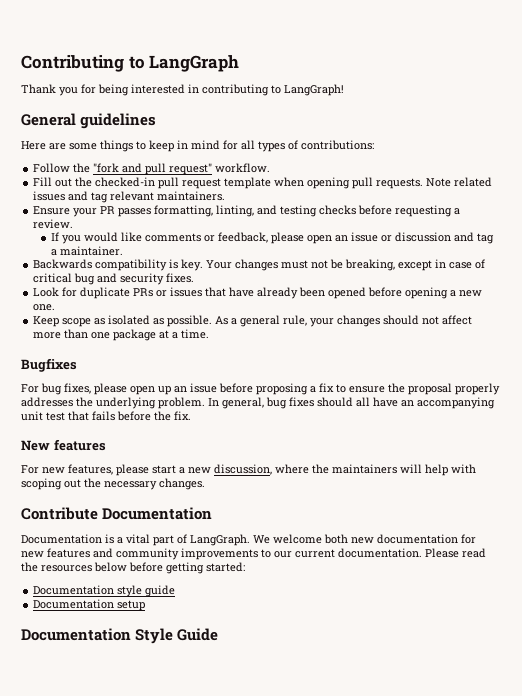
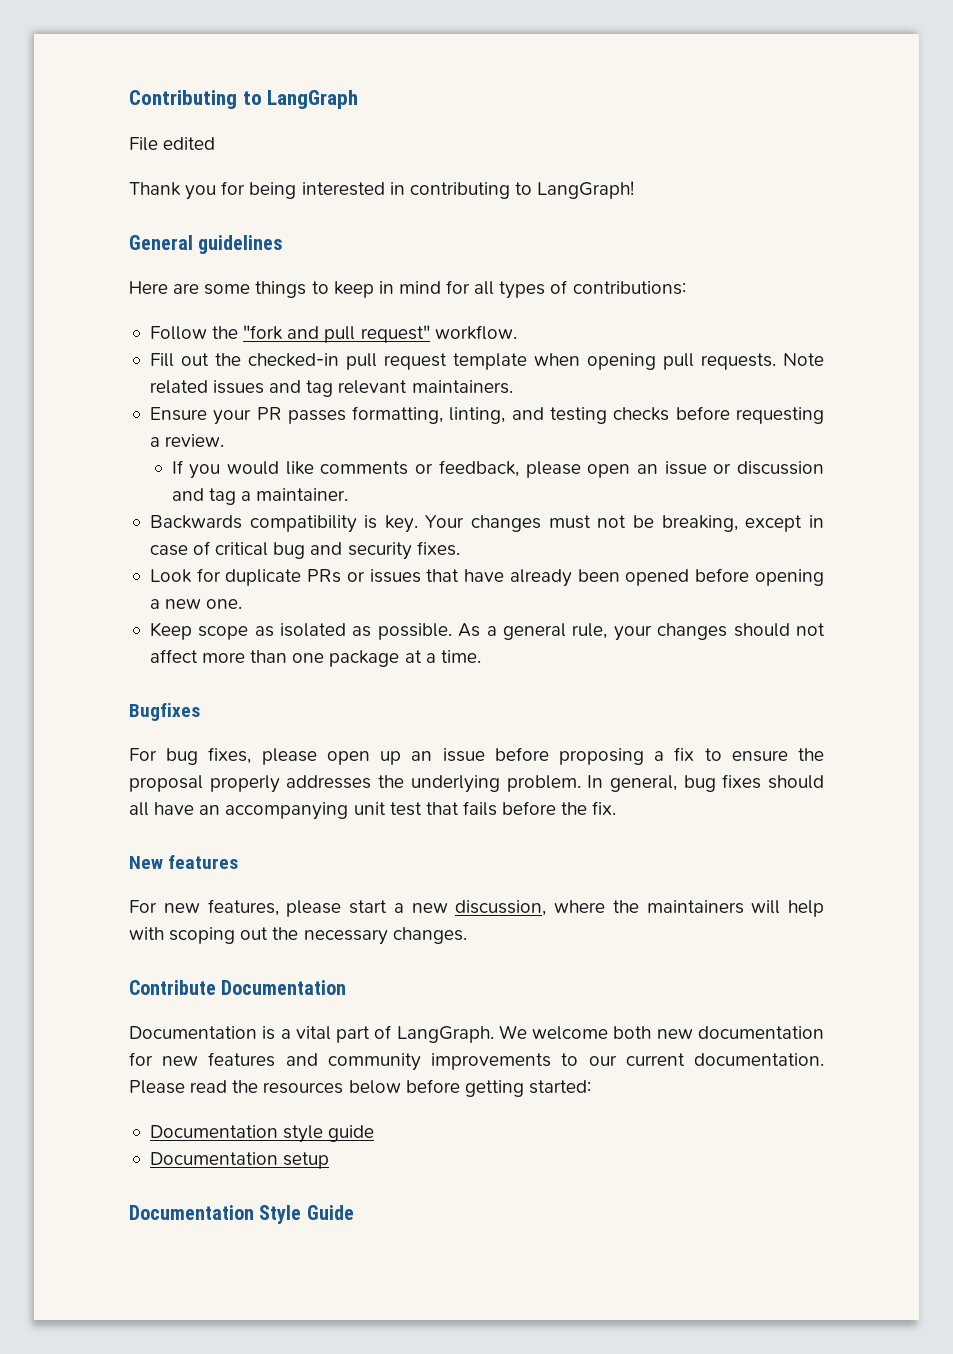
+ File edited

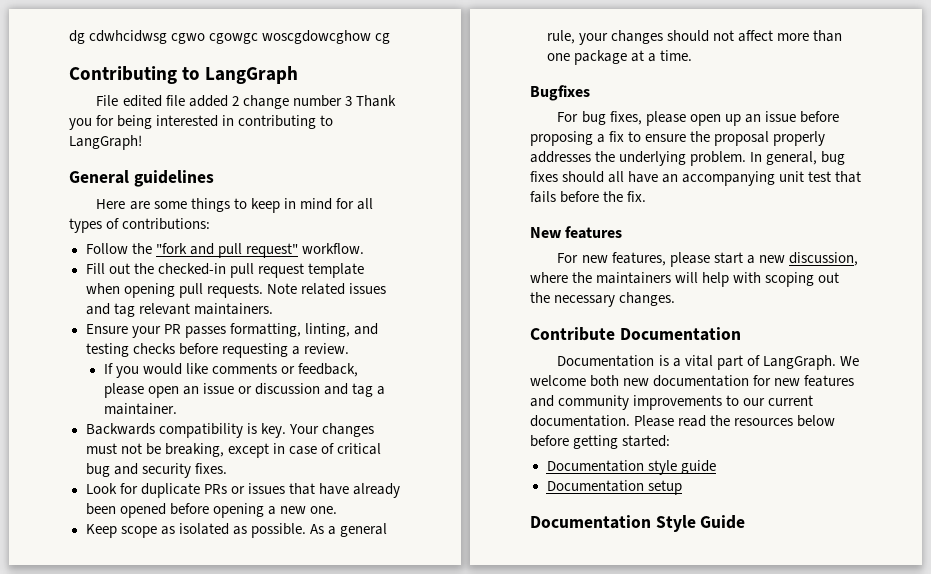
+ dg cdwhcidwsg cgwo cgowgc woscgdowcghow cg
- File edited
- Thank you for being interested in contributing to LangGraph!
+ File edited file added 2 change number 3 Thank you for being interested in contributing to LangGraph!

